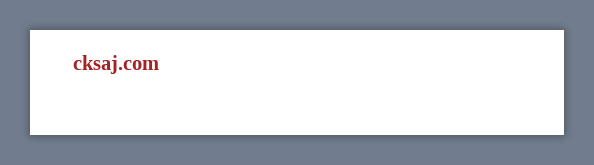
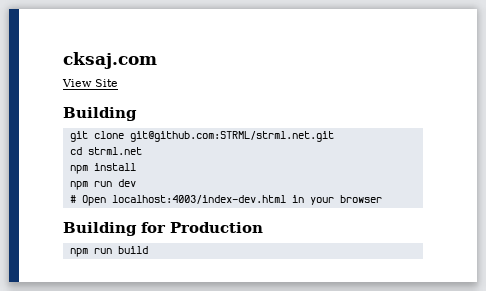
+ View Site
+ Building
+ git clone git@github.com:STRML/strml.net.git
+ cd strml.net
+ npm install
+ npm run dev
+ # Open localhost:4003/index-dev.html in your browser
+ Building for Production
+ npm run build

